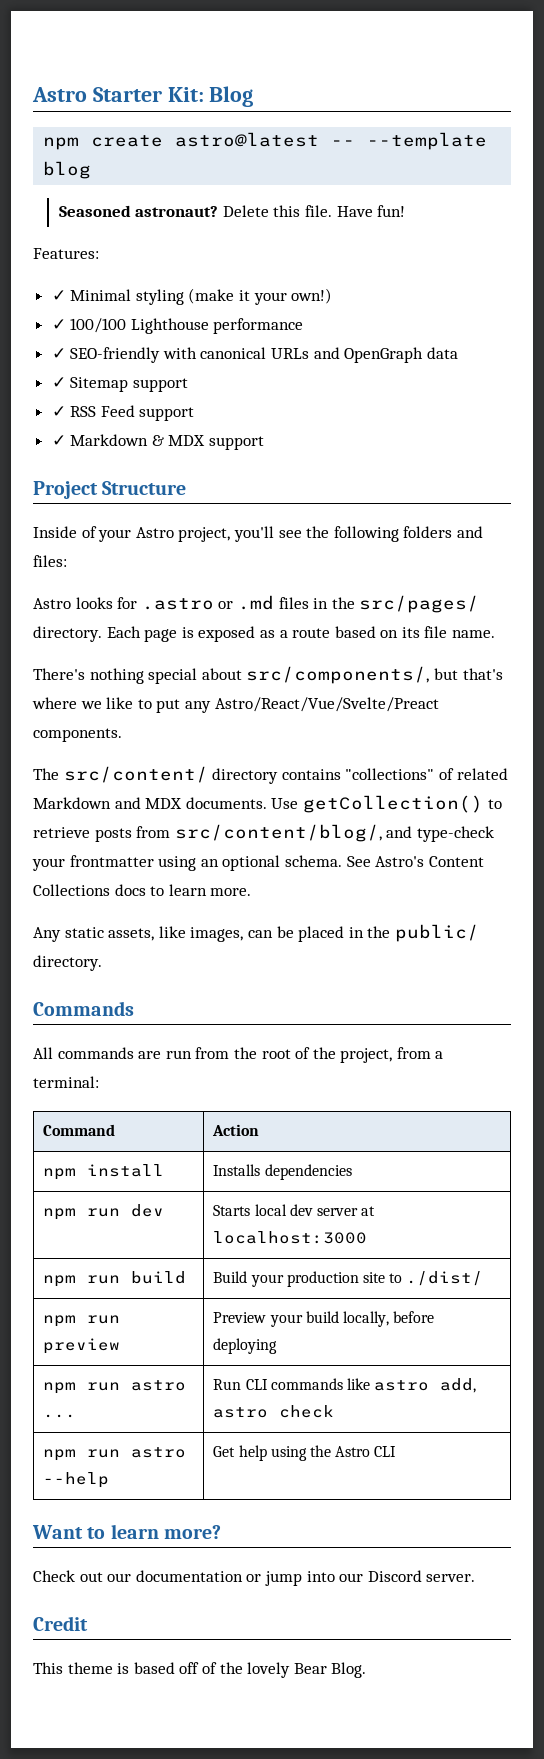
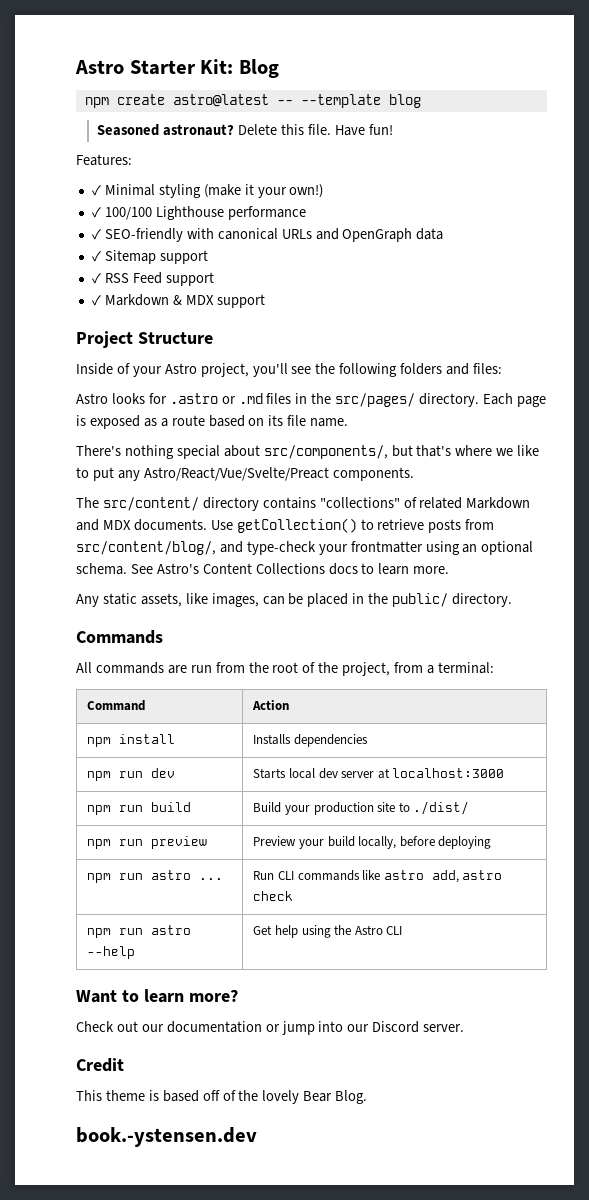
+ book.-ystensen.dev

